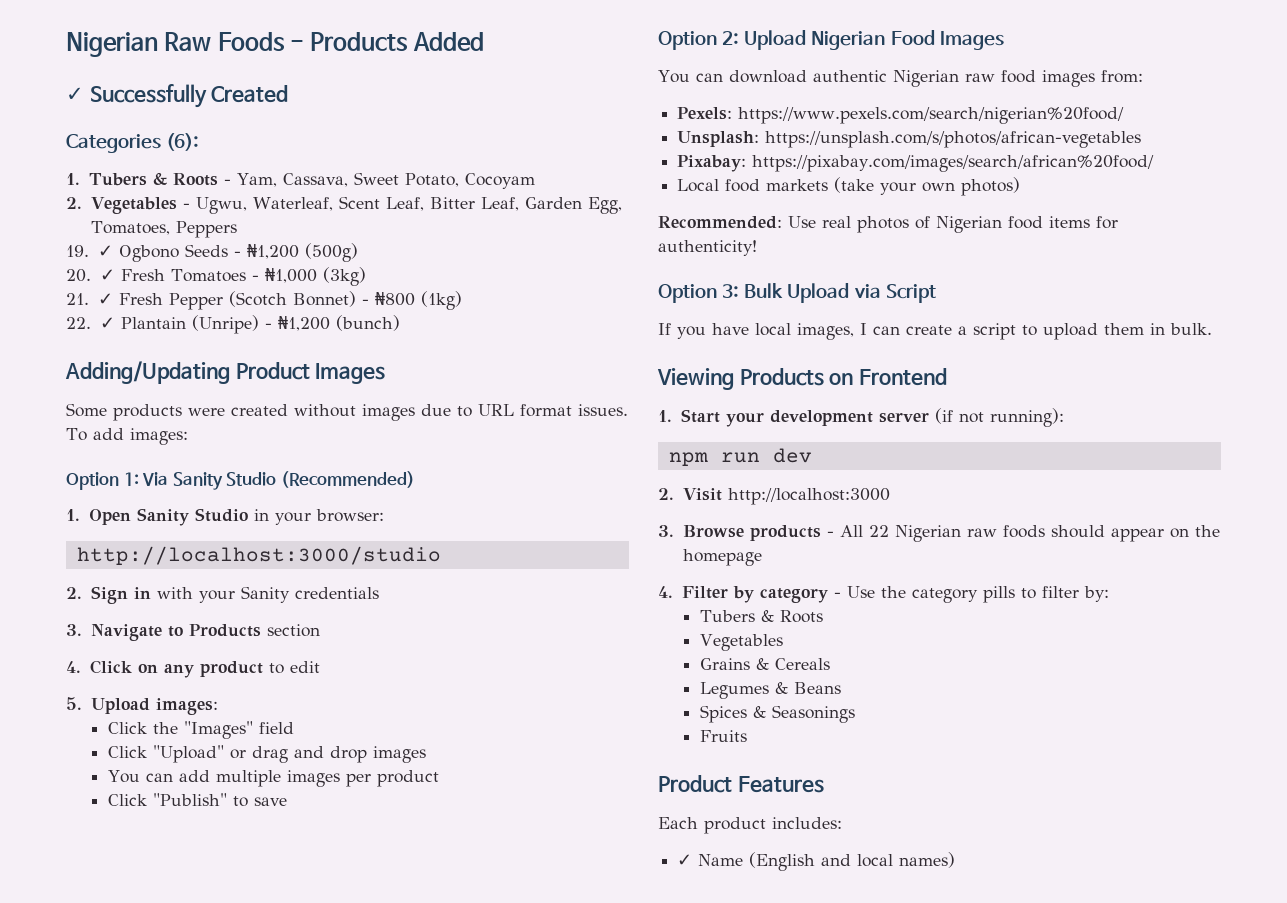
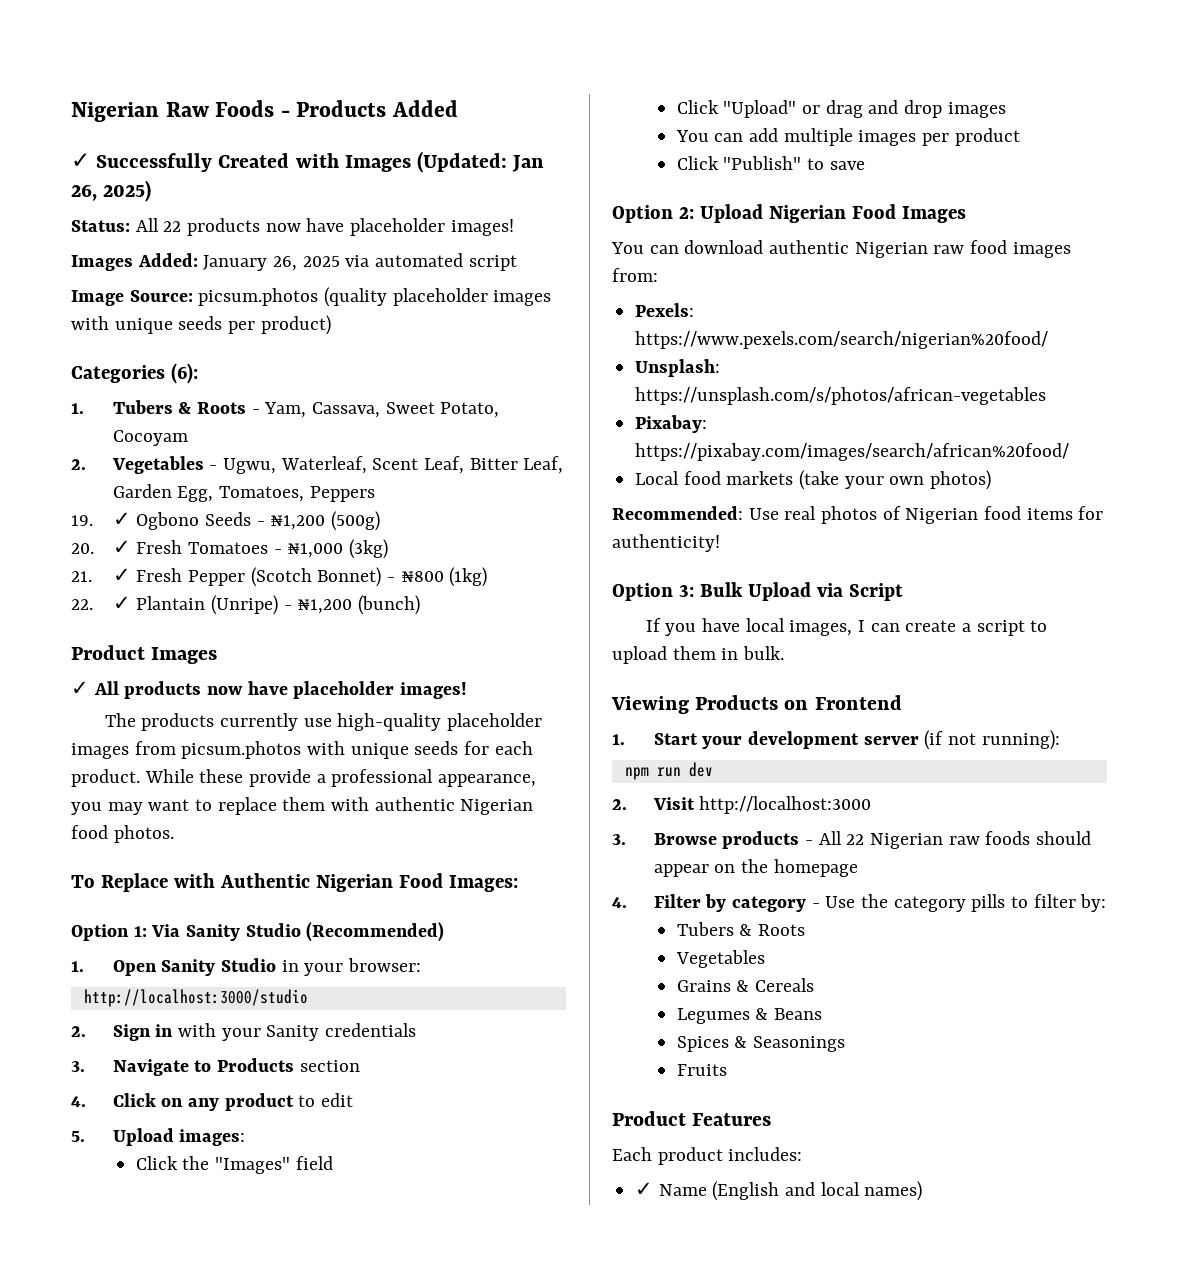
- ✓ Successfully Created
+ ✓ Successfully Created with Images (Updated: Jan 26, 2025)
+ Status: All 22 products now have placeholder images!
+ Images Added: January 26, 2025 via automated script
+ Image Source: picsum.photos (quality placeholder images with unique seeds per product)
- Adding/Updating Product Images
+ Product Images
- Some products were created without images due to URL format issues. To add images:
+ ✓ All products now have placeholder images!
+ The products currently use high-quality placeholder images from picsum.photos with unique seeds for each product. While these provide a professional appearance, you may want to replace them with authentic Nigerian food photos.
+ To Replace with Authentic Nigerian Food Images:

